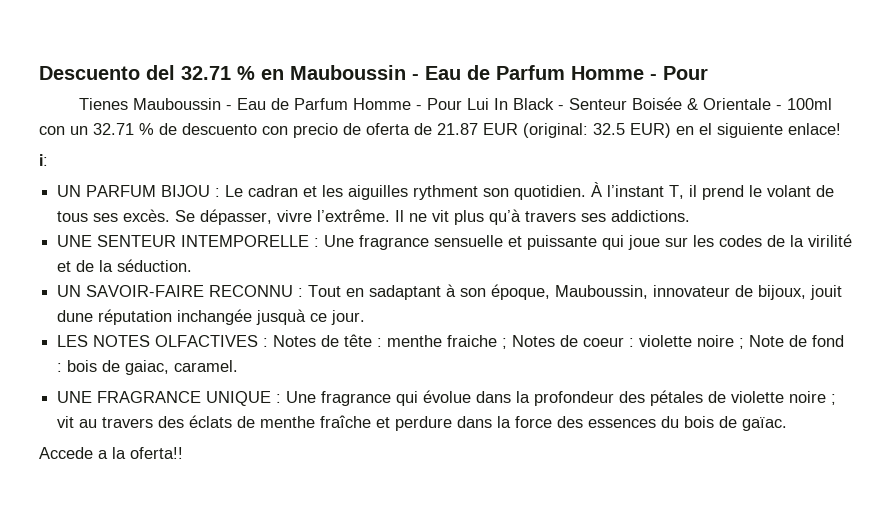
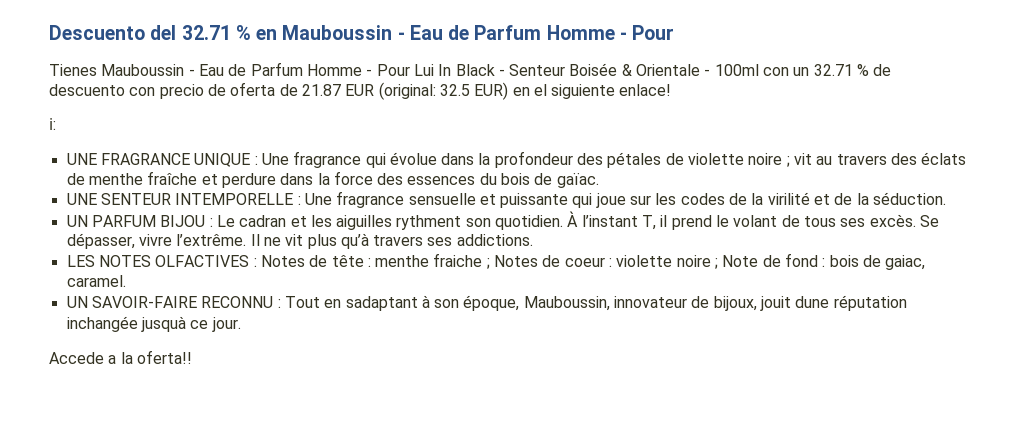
- UN PARFUM BIJOU : Le cadran et les aiguilles rythment son quotidien. À l’instant T, il prend le volant de tous ses excès. Se dépasser, vivre l’extrême. Il ne vit plus qu’à travers ses addictions.
- UNE SENTEUR INTEMPORELLE : Une fragrance sensuelle et puissante qui joue sur les codes de la virilité et de la séduction.
- UN SAVOIR-FAIRE RECONNU : Tout en sadaptant à son époque, Mauboussin, innovateur de bijoux, jouit dune réputation inchangée jusquà ce jour.
- LES NOTES OLFACTIVES : Notes de tête : menthe fraiche ; Notes de coeur : violette noire ; Note de fond : bois de gaiac, caramel.
+ UNE SENTEUR INTEMPORELLE : Une fragrance sensuelle et puissante qui joue sur les codes de la virilité et de la séduction.
+ UN PARFUM BIJOU : Le cadran et les aiguilles rythment son quotidien. À l’instant T, il prend le volant de tous ses excès. Se dépasser, vivre l’extrême. Il ne vit plus qu’à travers ses addictions.
+ LES NOTES OLFACTIVES : Notes de tête : menthe fraiche ; Notes de coeur : violette noire ; Note de fond : bois de gaiac, caramel.
+ UN SAVOIR-FAIRE RECONNU : Tout en sadaptant à son époque, Mauboussin, innovateur de bijoux, jouit dune réputation inchangée jusquà ce jour.

